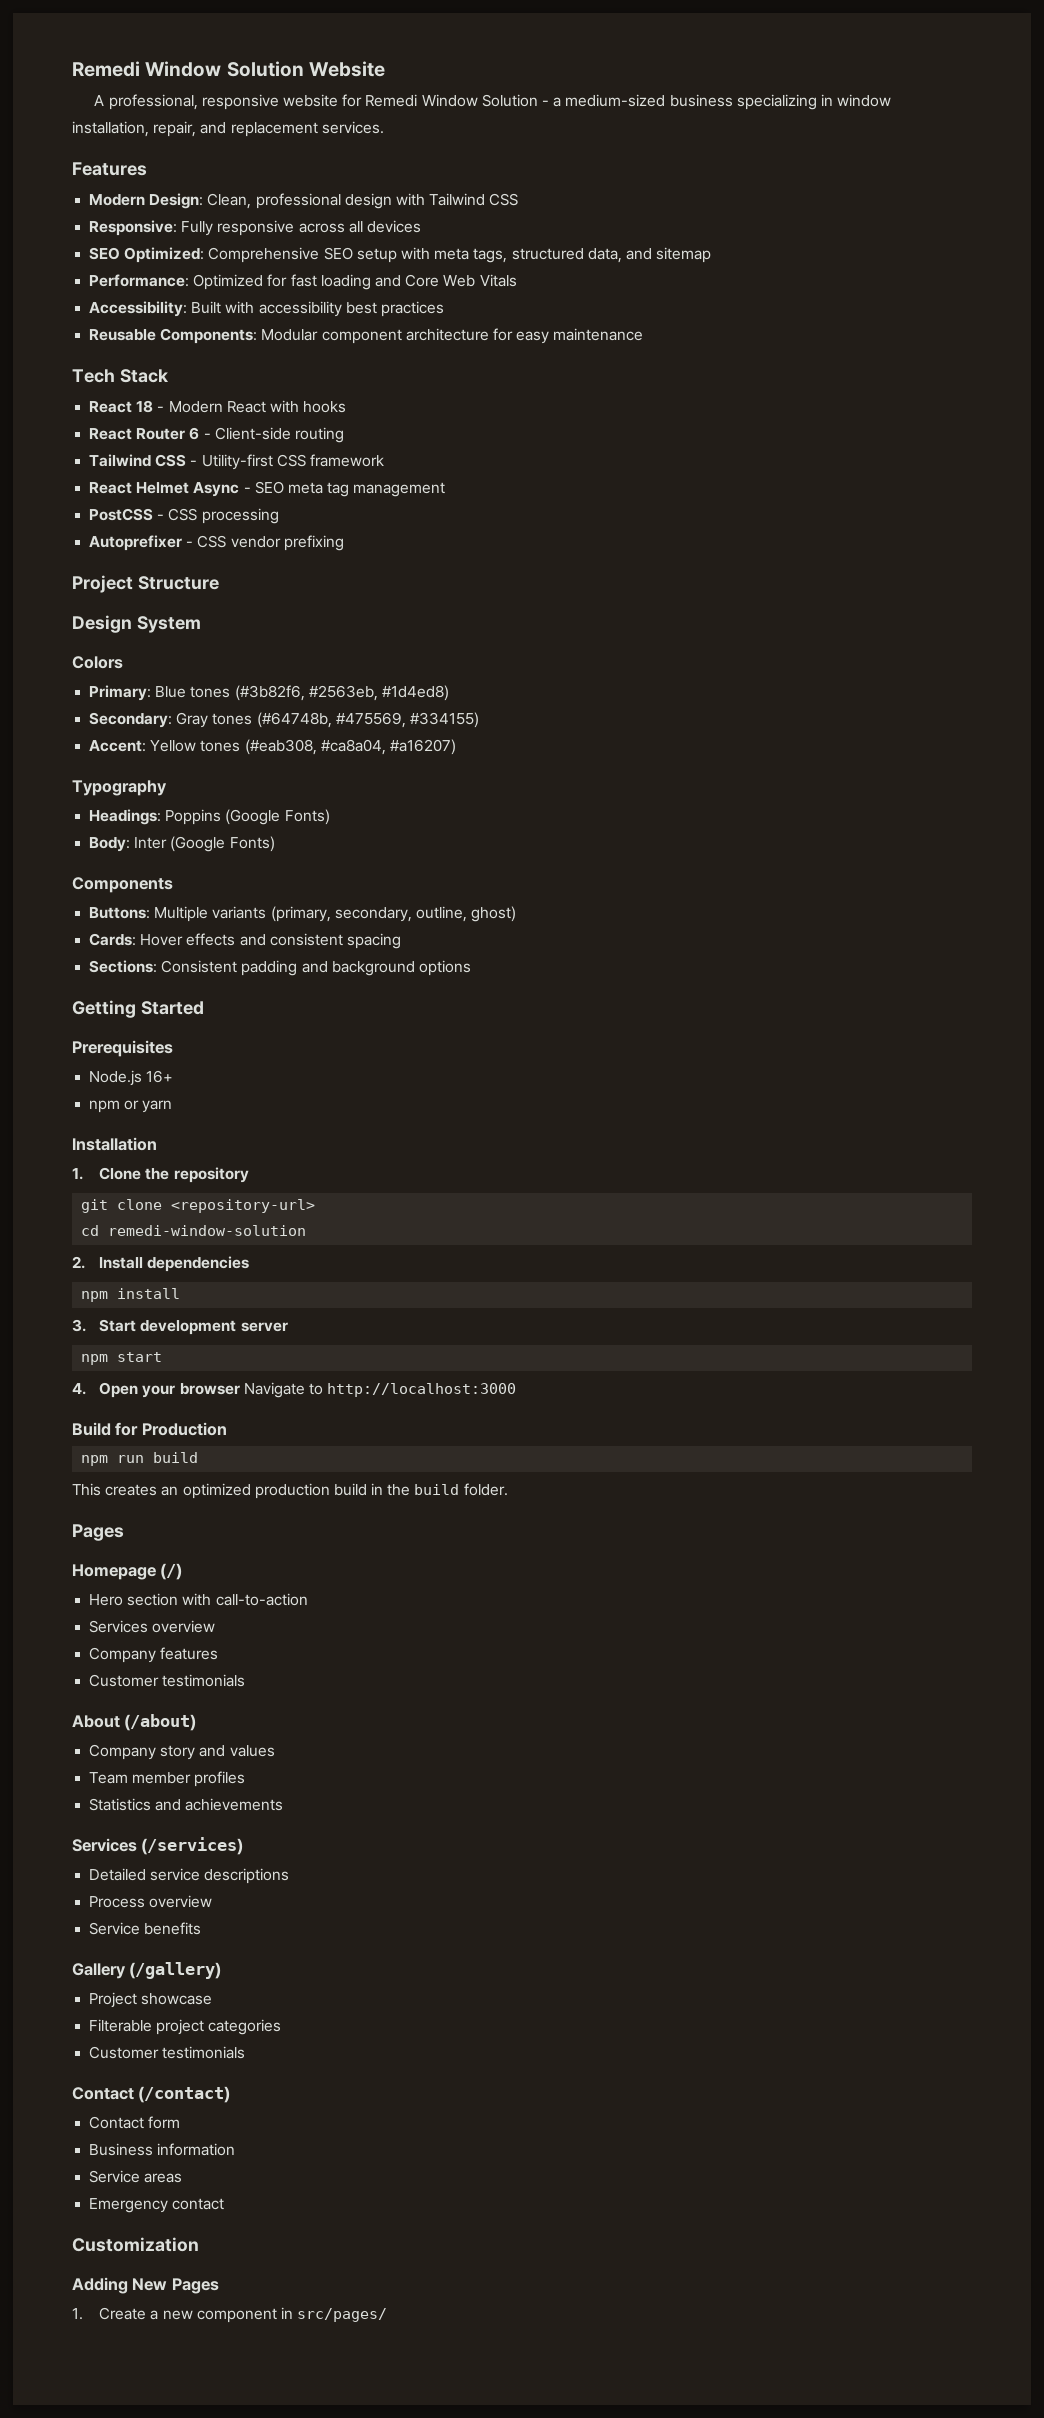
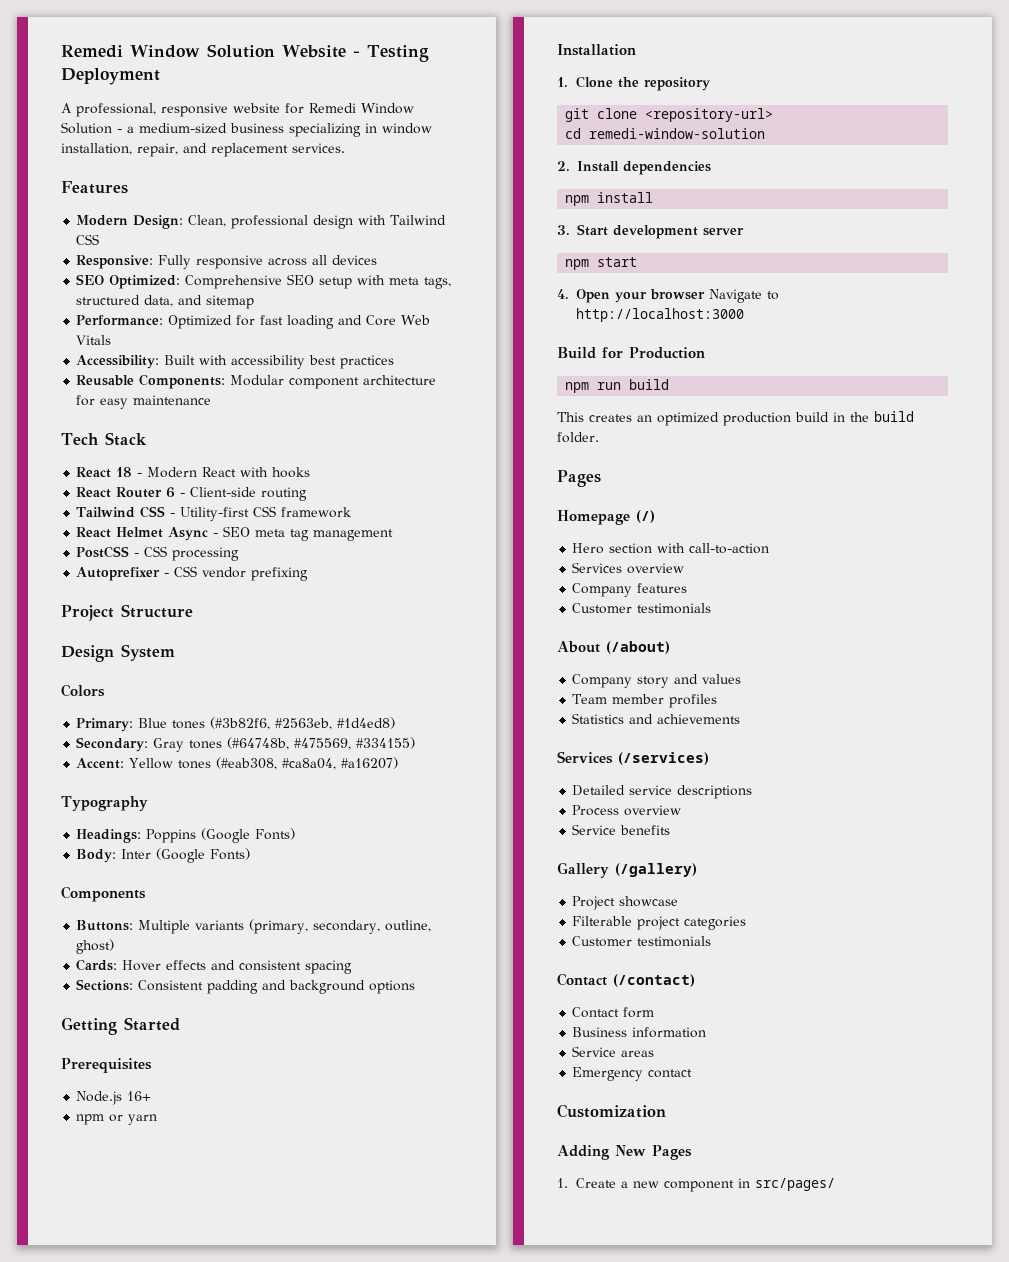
- Remedi Window Solution Website
+ Remedi Window Solution Website - Testing Deployment

